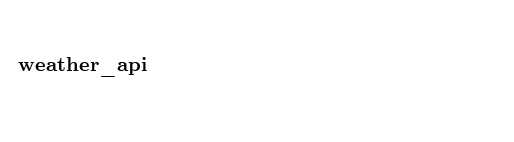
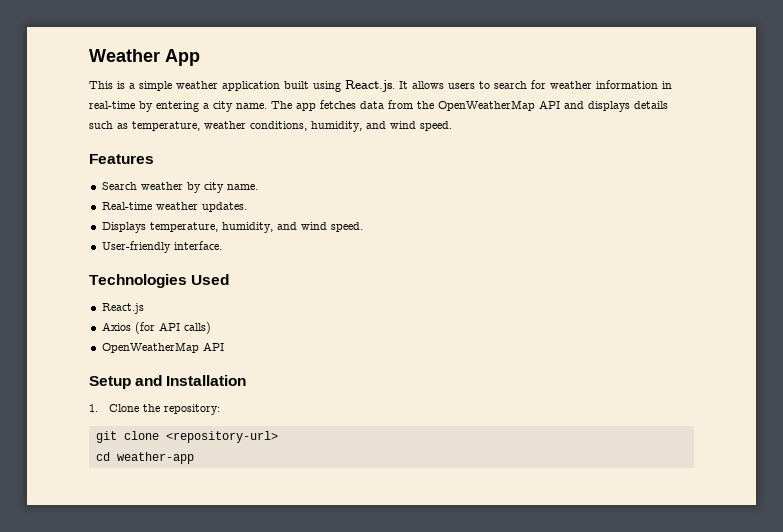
- weather_api
+ Weather App
+ This is a simple weather application built using React.js. It allows users to search for weather information in real-time by entering a city name. The app fetches data from the OpenWeatherMap API and displays details such as temperature, weather conditions, humidity, and wind speed.
+ Features
+ Search weather by city name.
+ Real-time weather updates.
+ Displays temperature, humidity, and wind speed.
+ User-friendly interface.
+ Technologies Used
+ React.js
+ Axios (for API calls)
+ OpenWeatherMap API
+ Setup and Installation
+ 1. Clone the repository:
+ git clone <repository-url>
+ cd weather-app

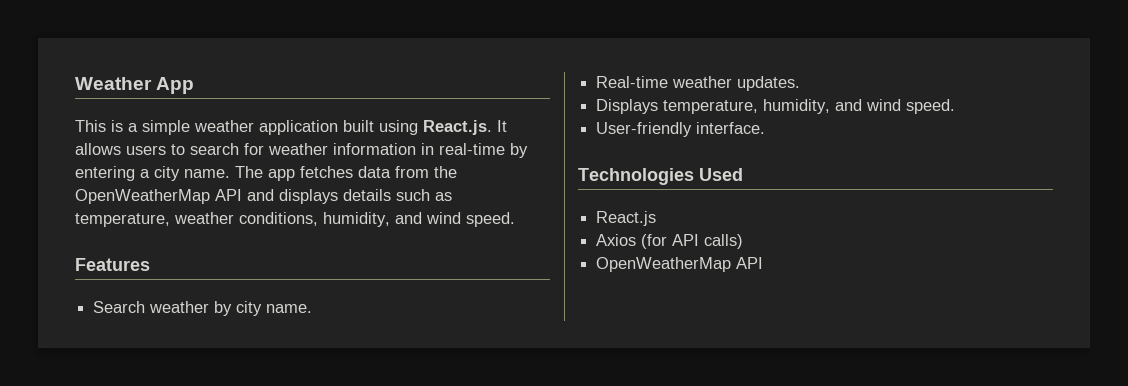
- Setup and Installation
- 1. Clone the repository:
- git clone <repository-url>
- cd weather-app

